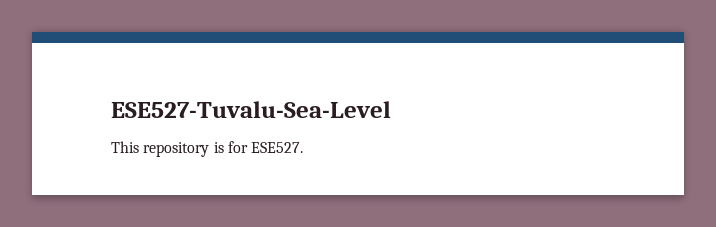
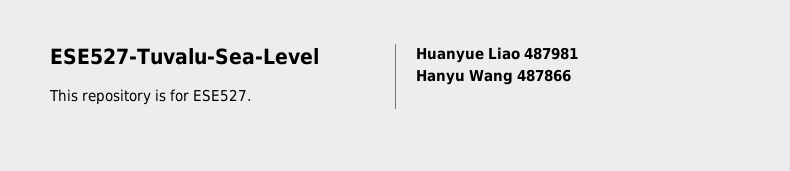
+ Huanyue Liao 487981
+ Hanyu Wang 487866

